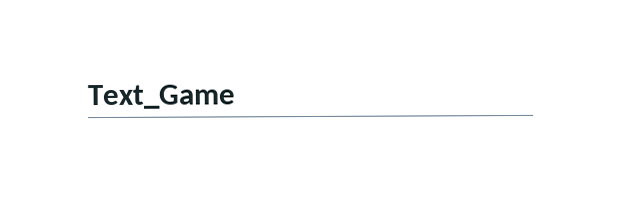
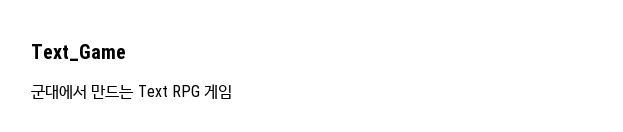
+ 군대에서 만드는 Text RPG 게임

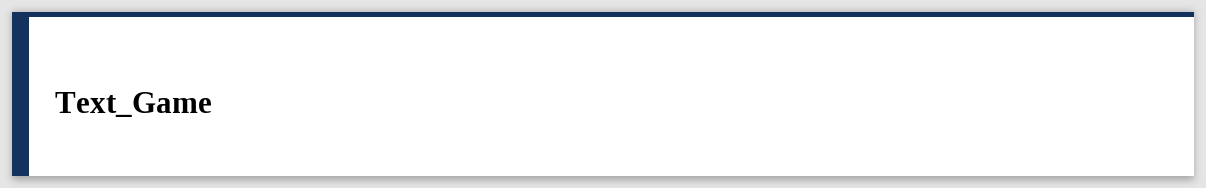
- 군대에서 만드는 Text RPG 게임

